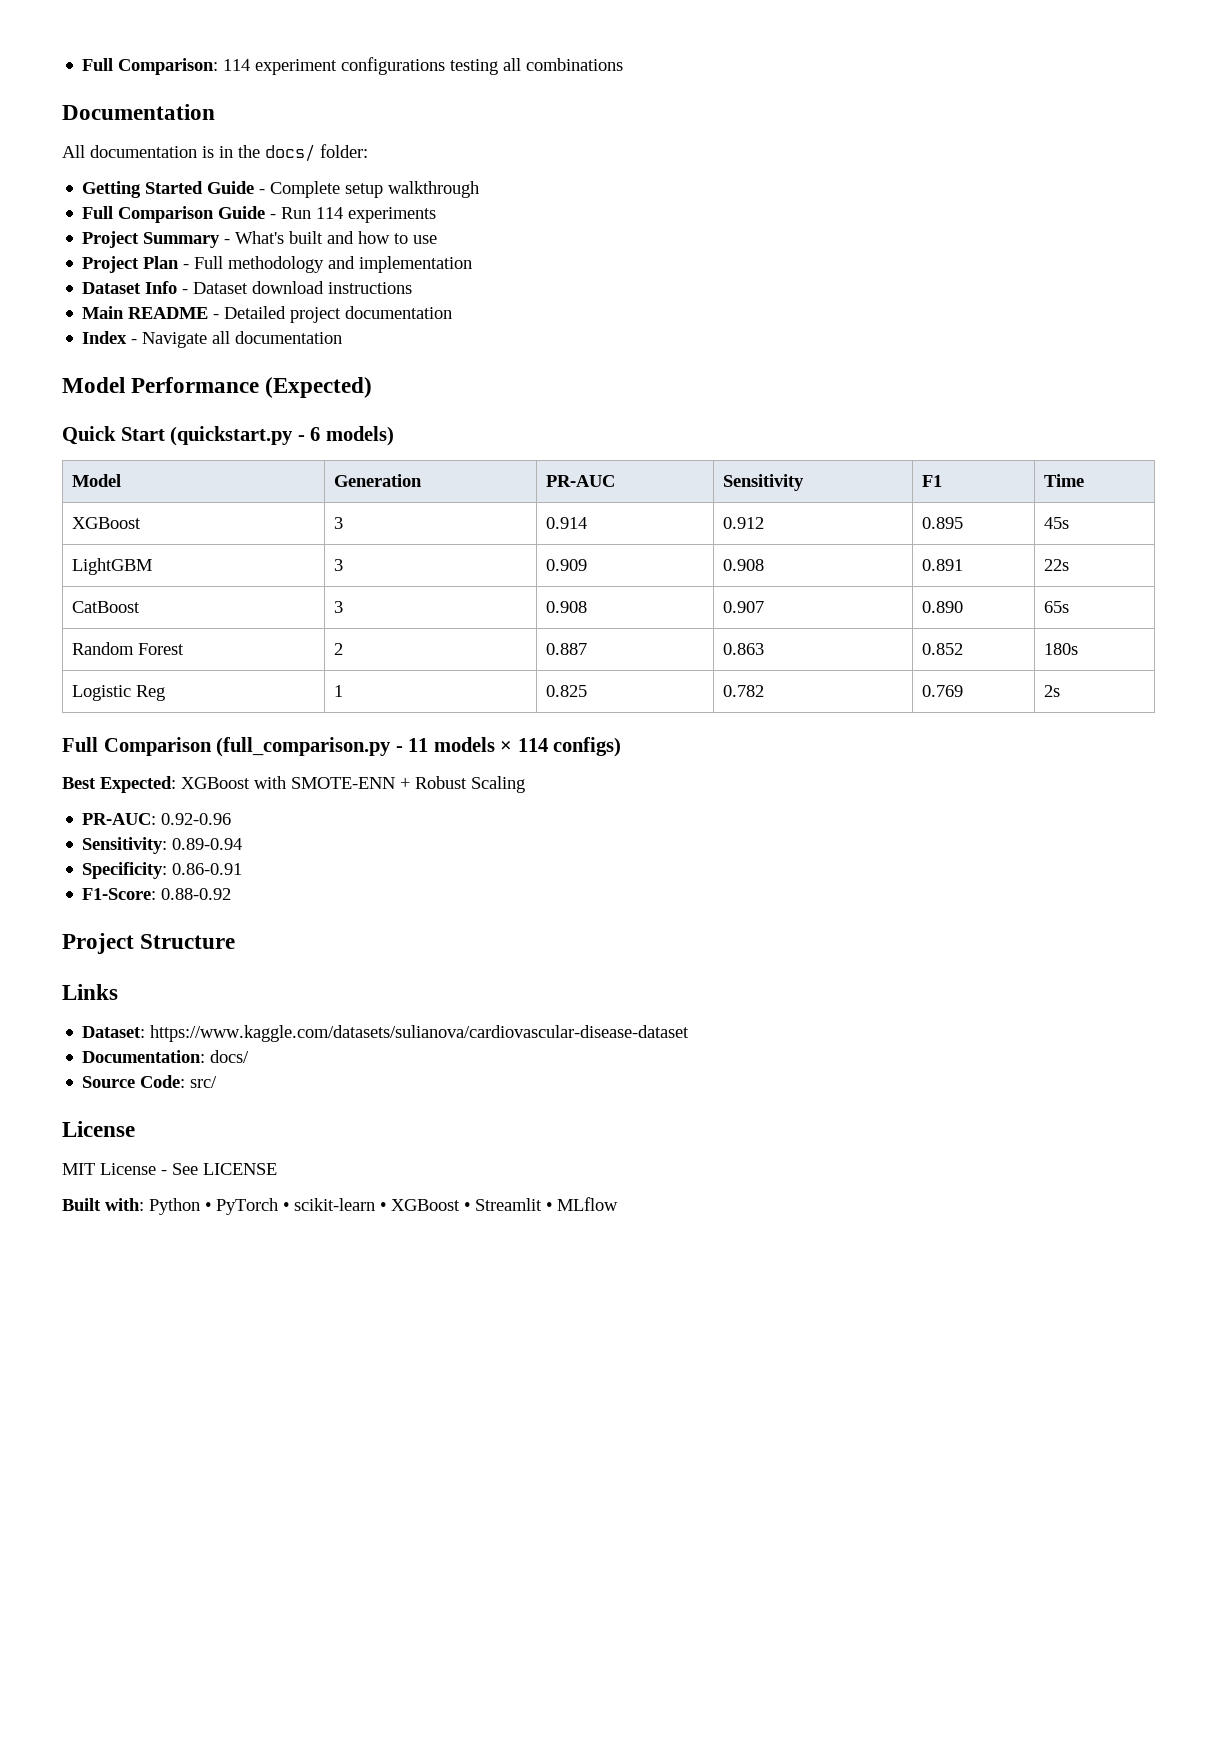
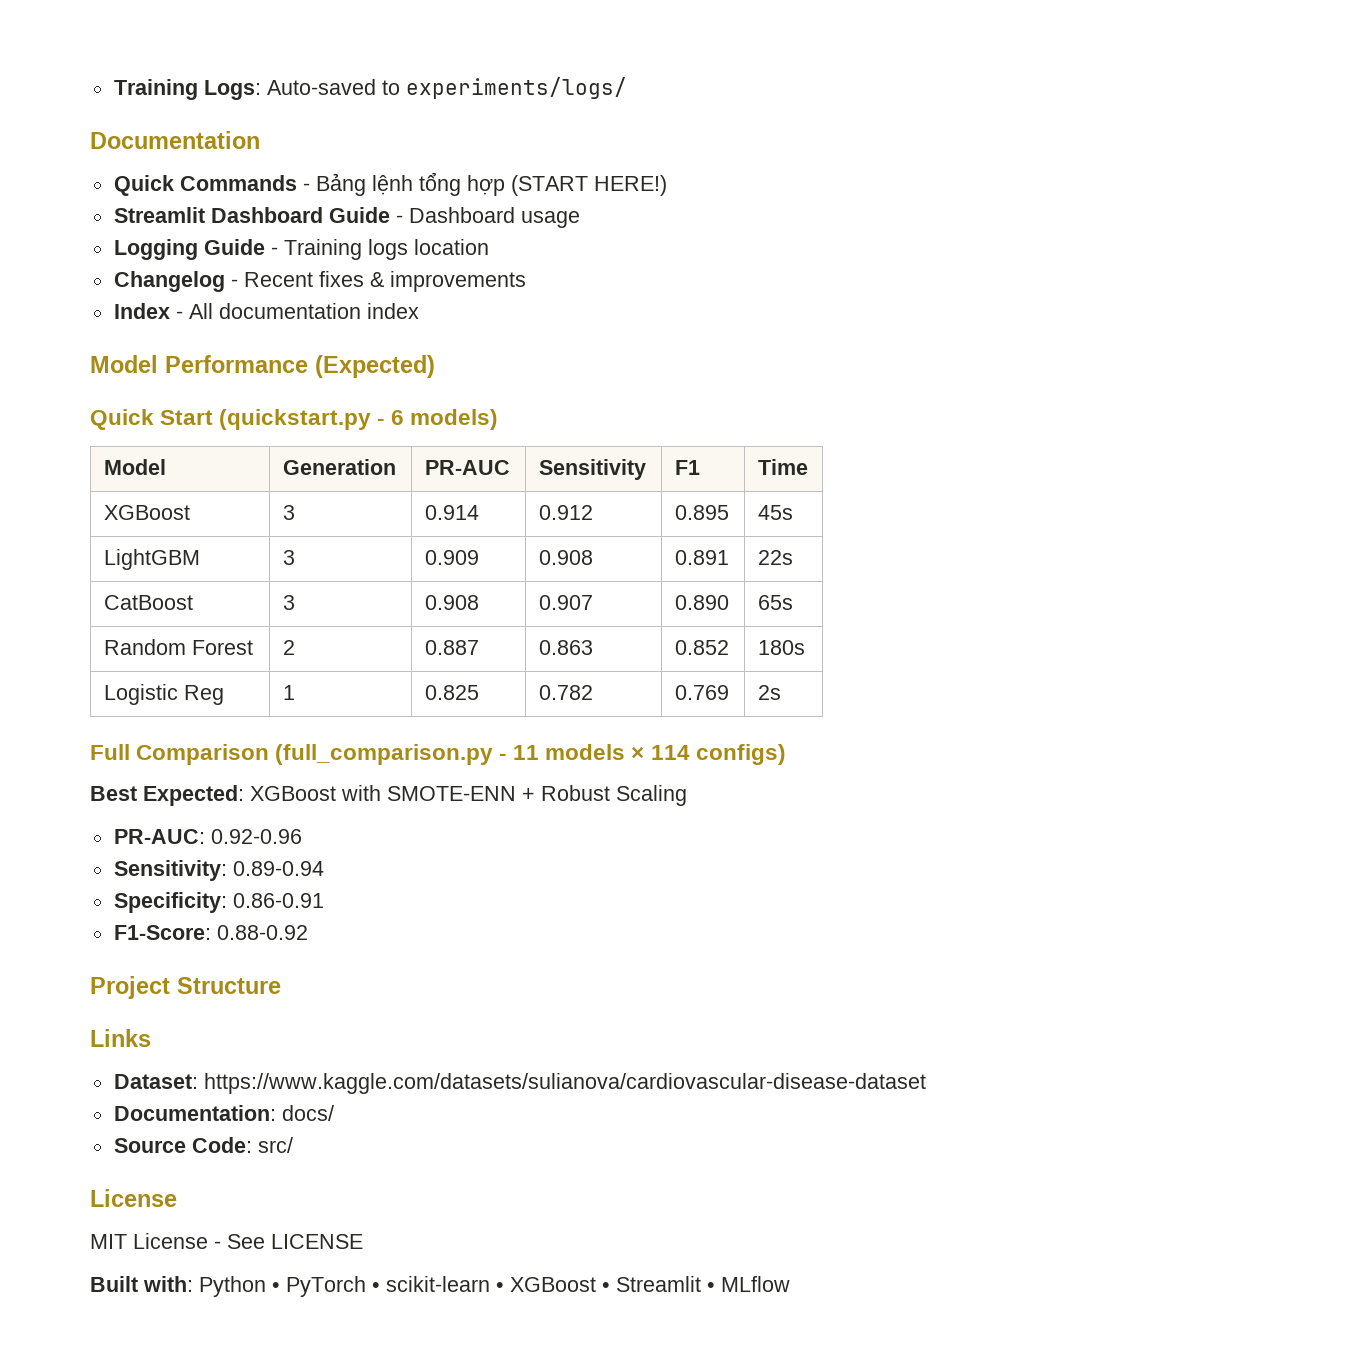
- Full Comparison: 114 experiment configurations testing all combinations
+ Training Logs: Auto-saved to experiments/logs/
  Documentation
- All documentation is in the docs/ folder:
- Getting Started Guide - Complete setup walkthrough
- Full Comparison Guide - Run 114 experiments
- Project Summary - What's built and how to use
- Project Plan - Full methodology and implementation
- Dataset Info - Dataset download instructions
- Main README - Detailed project documentation
+ Quick Commands - Bảng lệnh tổng hợp (START HERE!)
+ Streamlit Dashboard Guide - Dashboard usage
+ Logging Guide - Training logs location
+ Changelog - Recent fixes & improvements
- Index - Navigate all documentation
+ Index - All documentation index

